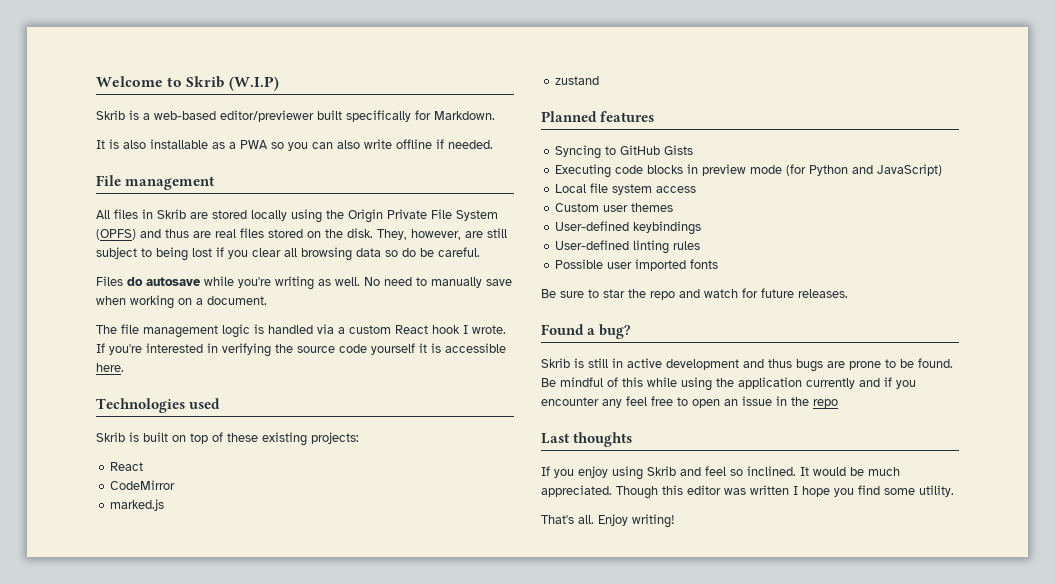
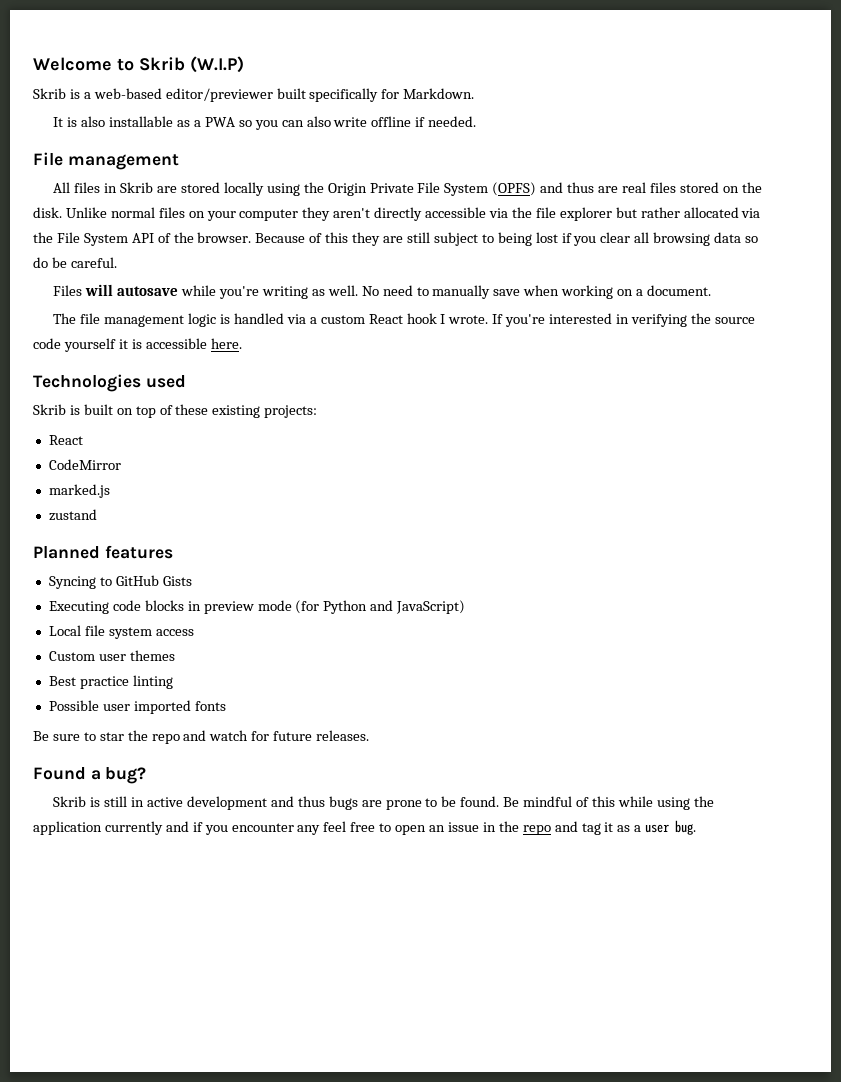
- They, however, are still subject to being lost if you clear all browsing data so do be careful.
+ Unlike normal files on your computer they aren't directly accessible via the file explorer but rather allocated via the File System API of the browser. Because of this they are still subject to being lost if you clear all browsing data so do be careful.
- Files do autosave while you're writing as well.
+ Files will autosave while you're writing as well.
- User-defined keybindings
- User-defined linting rules
+ Best practice linting
- Be mindful of this while using the application currently and if you encounter any feel free to open an issue in the repo
- Last thoughts
- If you enjoy using Skrib and feel so inclined. It would be much appreciated. Though this editor was written I hope you find some utility.
- That's all. Enjoy writing!
+ Be mindful of this while using the application currently and if you encounter any feel free to open an issue in the repo and tag it as a user bug.

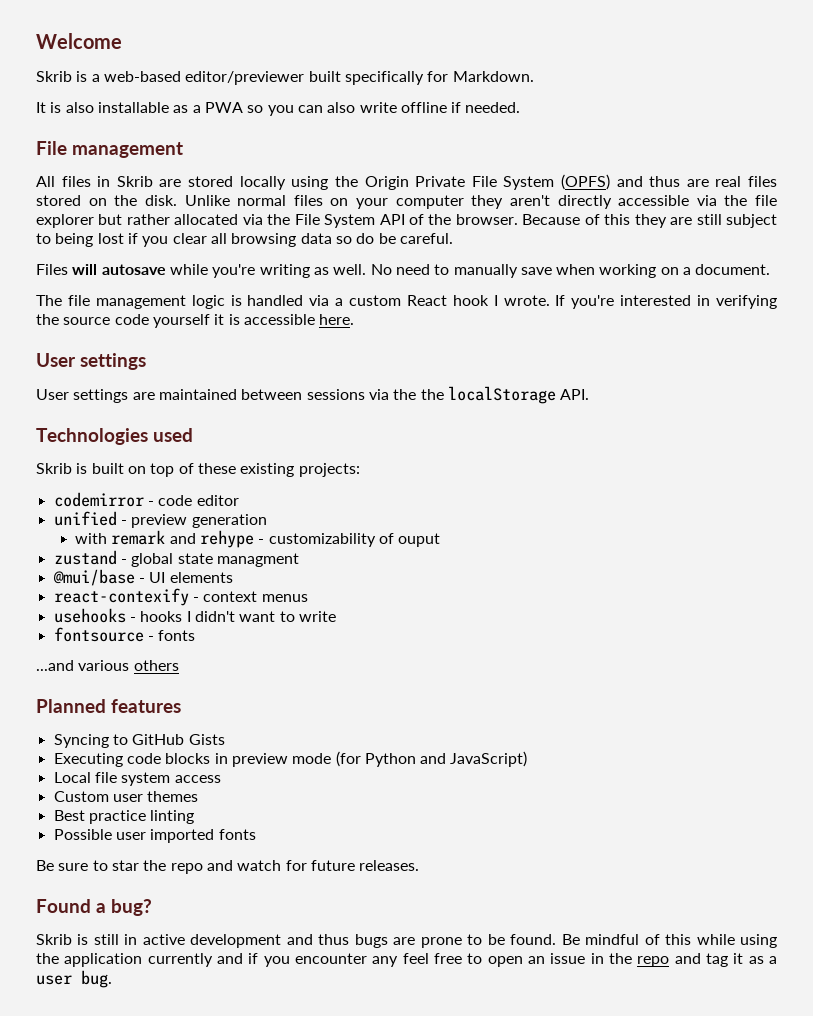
- Welcome to Skrib (W.I.P)
+ Welcome
  If you're interested in verifying the source code yourself it is accessible here.
+ User settings
+ User settings are maintained between sessions via the the localStorage API.
  Skrib is built on top of these existing projects:
- React
- CodeMirror
- marked.js
- zustand
+ codemirror - code editor
+ unified - preview generation
+ with remark and rehype - customizability of ouput
+ zustand - global state managment
+ @mui/base - UI elements
+ react-contexify - context menus
+ usehooks - hooks I didn't want to write
+ fontsource - fonts
+ ...and various others

